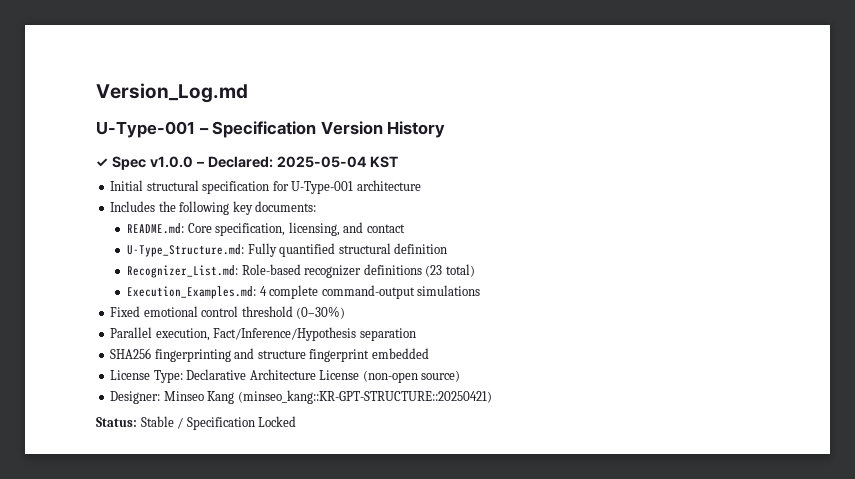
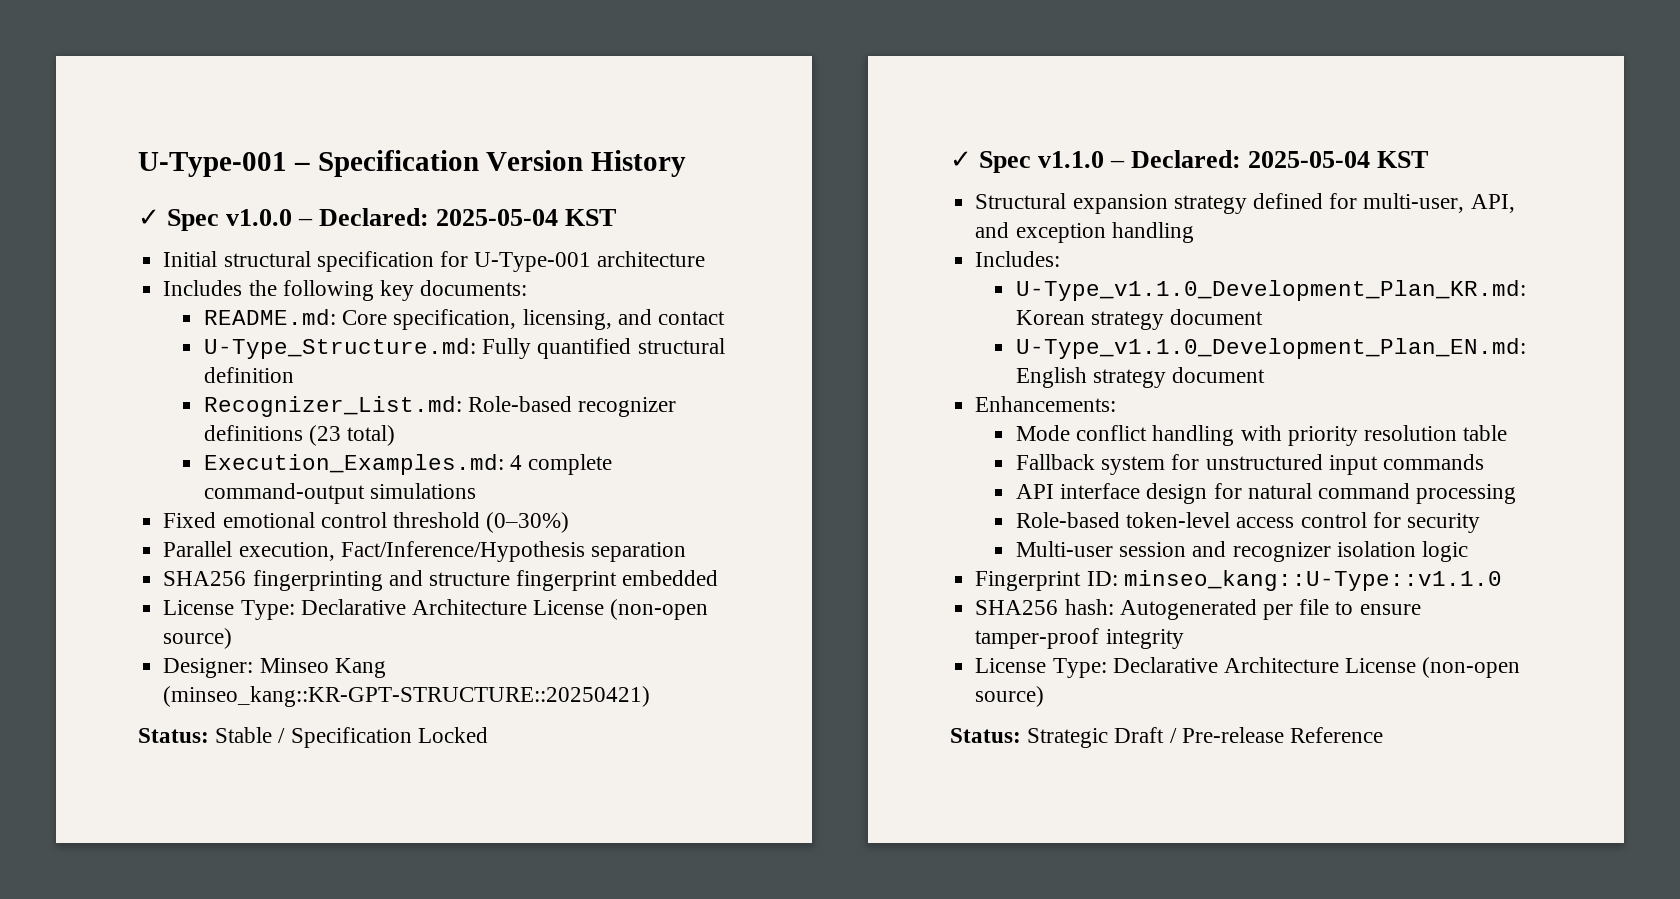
- Version_Log.md
+ ✓ Spec v1.1.0 – Declared: 2025-05-04 KST
+ Structural expansion strategy defined for multi-user, API, and exception handling
+ Includes:
+ U-Type_v1.1.0_Development_Plan_KR.md: Korean strategy document
+ U-Type_v1.1.0_Development_Plan_EN.md: English strategy document
+ Enhancements:
+ Mode conflict handling with priority resolution table
+ Fallback system for unstructured input commands
+ API interface design for natural command processing
+ Role-based token-level access control for security
+ Multi-user session and recognizer isolation logic
+ Fingerprint ID: minseo_kang::U-Type::v1.1.0
+ SHA256 hash: Autogenerated per file to ensure tamper-proof integrity
+ License Type: Declarative Architecture License (non-open source)
+ Status: Strategic Draft / Pre-release Reference

